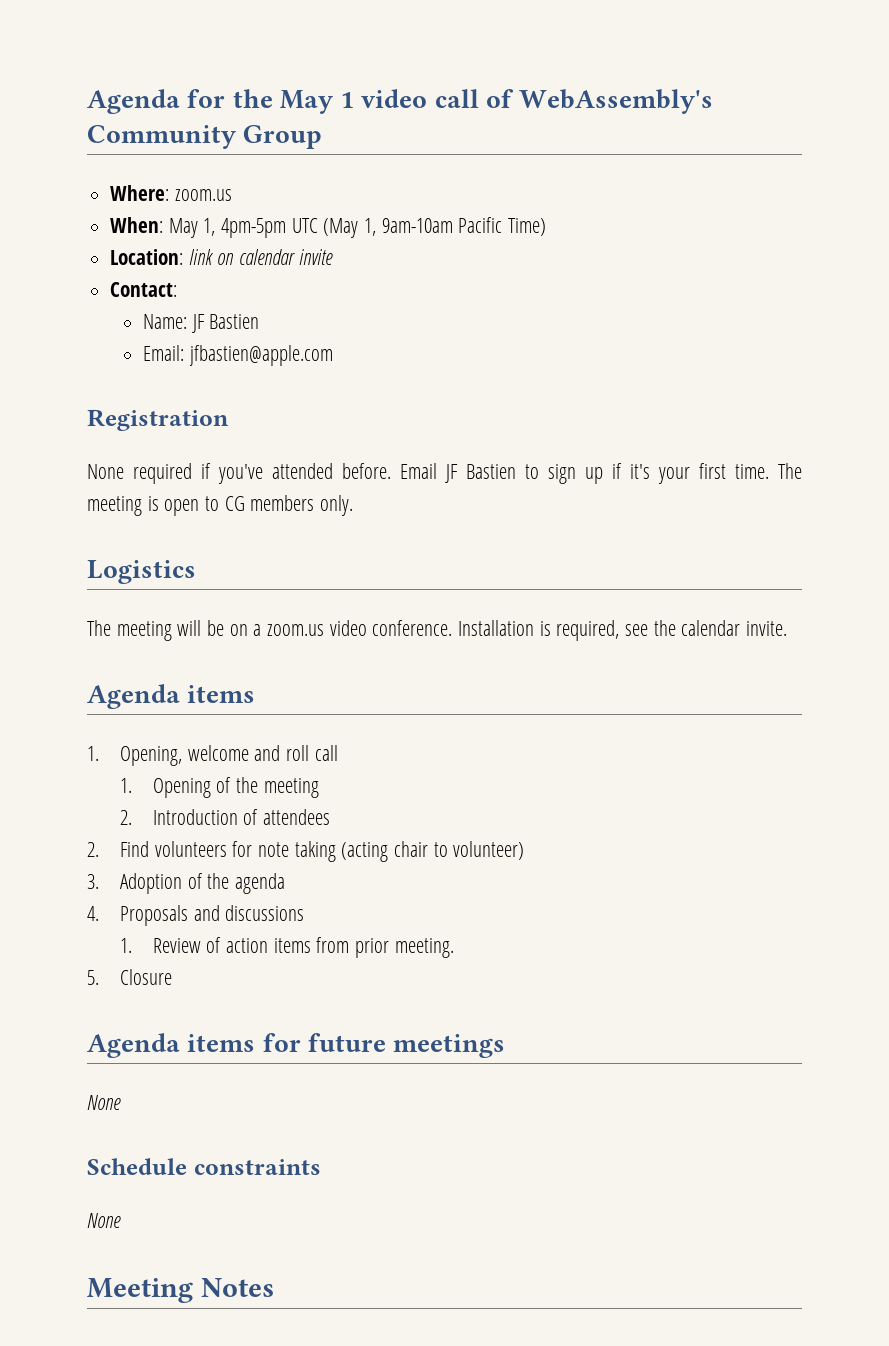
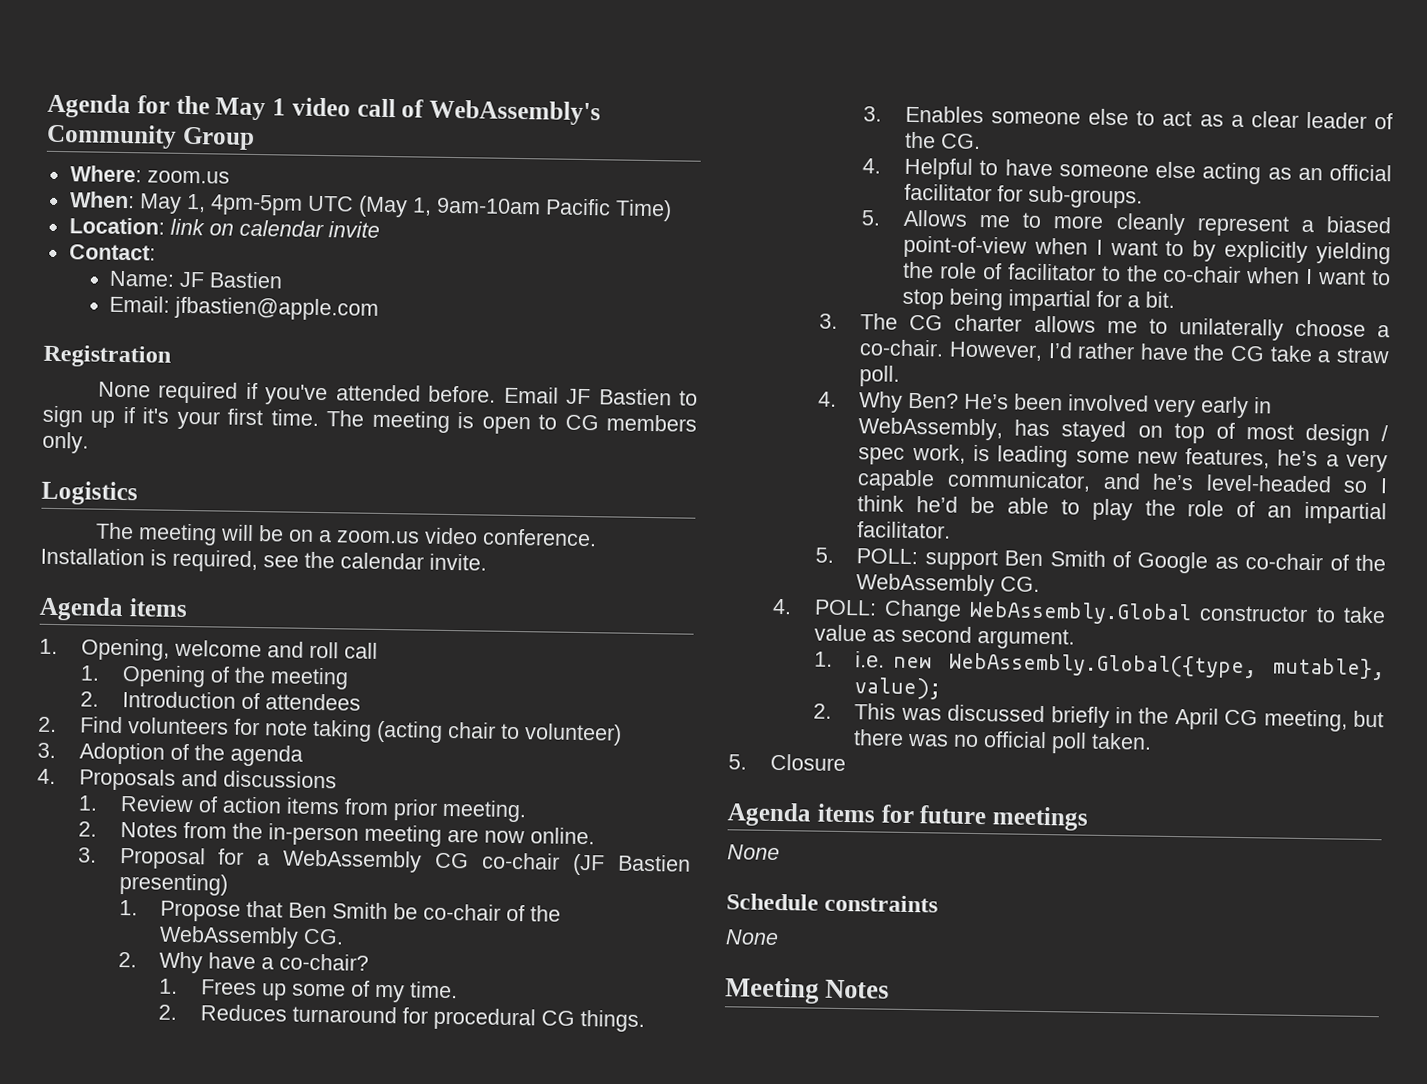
+ 2. Notes from the in-person meeting are now online.
+ 3. Proposal for a WebAssembly CG co-chair (JF Bastien presenting)
+ 1. Propose that Ben Smith be co-chair of the WebAssembly CG.
+ 2. Why have a co-chair?
+ 1. Frees up some of my time.
+ 2. Reduces turnaround for procedural CG things.
+ 3. Enables someone else to act as a clear leader of the CG.
+ 4. Helpful to have someone else acting as an official facilitator for sub-groups.
+ 5. Allows me to more cleanly represent a biased point-of-view when I want to by explicitly yielding the role of facilitator to the co-chair when I want to stop being impartial for a bit.
+ 3. The CG charter allows me to unilaterally choose a co-chair. However, I’d rather have the CG take a straw poll.
+ 4. Why Ben? He’s been involved very early in WebAssembly, has stayed on top of most design / spec work, is leading some new features, he’s a very capable communicator, and he’s level-headed so I think he’d be able to play the role of an impartial facilitator.
+ 5. POLL: support Ben Smith of Google as co-chair of the WebAssembly CG.
+ 4. POLL: Change WebAssembly.Global constructor to take value as second argument.
+ 1. i.e. new WebAssembly.Global({type, mutable}, value);
+ 2. This was discussed briefly in the April CG meeting, but there was no official poll taken.

